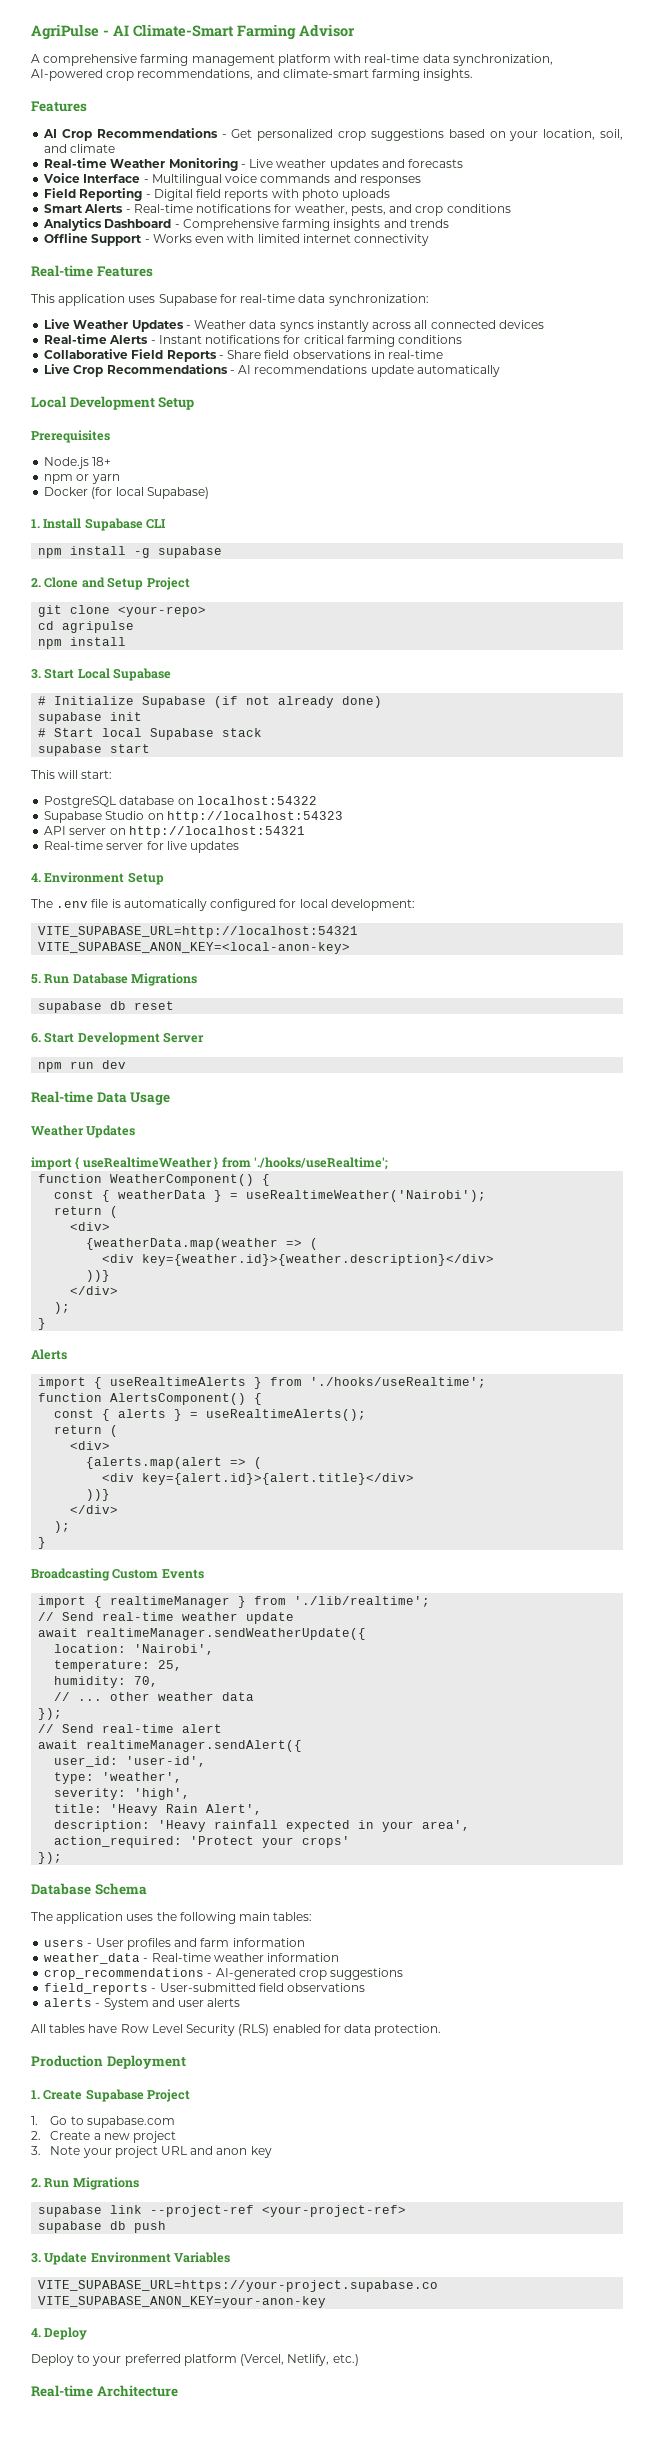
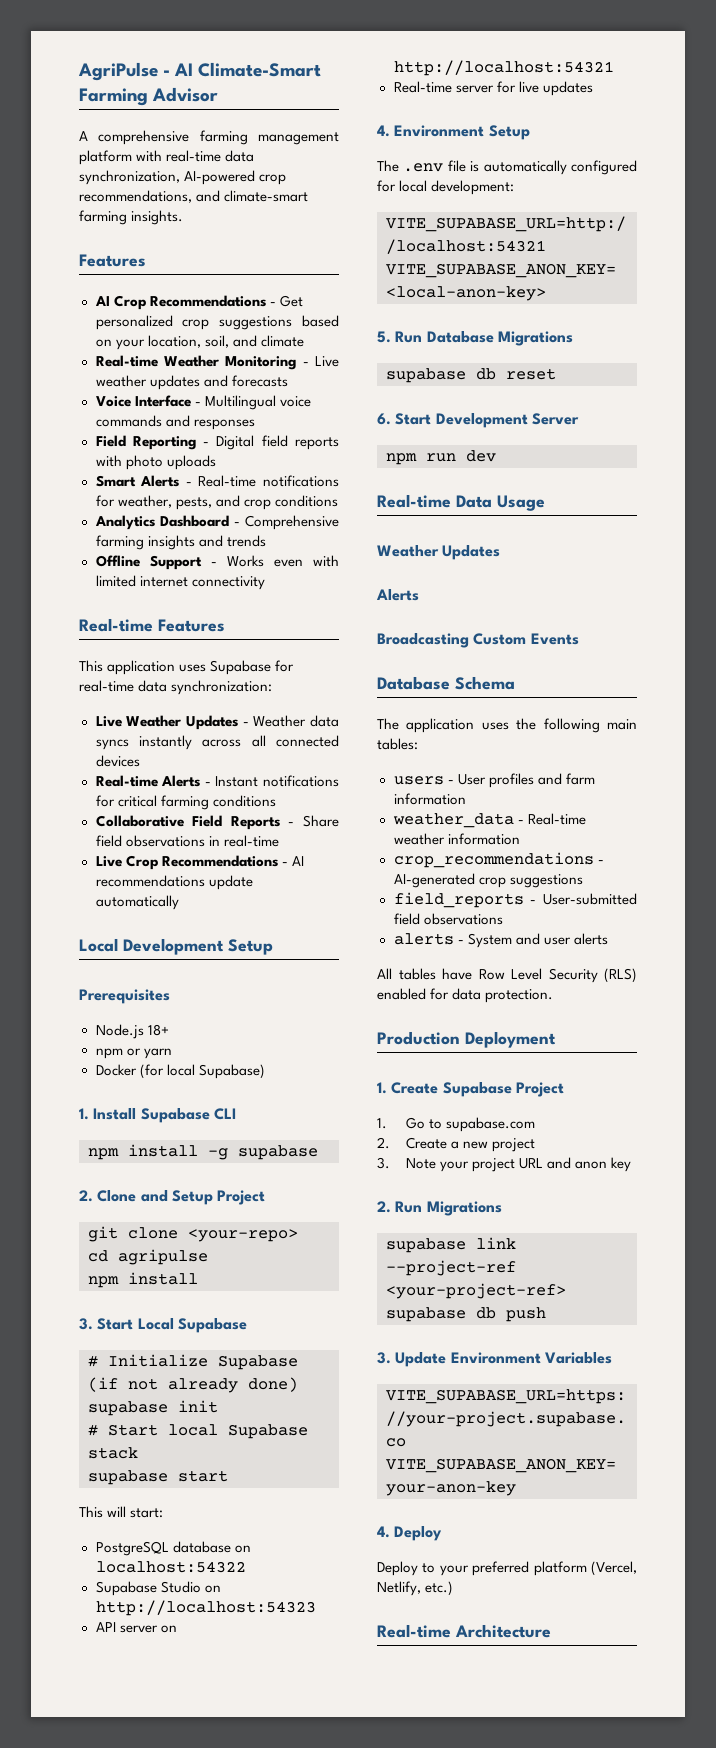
  Real-time Data Usage
  Weather Updates
- import { useRealtimeWeather } from './hooks/useRealtime';
- function WeatherComponent() {
- const { weatherData } = useRealtimeWeather('Nairobi');
- return (
- <div>
- {weatherData.map(weather => (
- <div key={weather.id}>{weather.description}</div>
- ))}
- </div>
- );
- }
  Alerts
- import { useRealtimeAlerts } from './hooks/useRealtime';
- function AlertsComponent() {
- const { alerts } = useRealtimeAlerts();
- return (
- <div>
- {alerts.map(alert => (
- <div key={alert.id}>{alert.title}</div>
- ))}
- </div>
- );
- }
  Broadcasting Custom Events
- import { realtimeManager } from './lib/realtime';
- // Send real-time weather update
- await realtimeManager.sendWeatherUpdate({
- location: 'Nairobi',
- temperature: 25,
- humidity: 70,
- // ... other weather data
- });
- // Send real-time alert
- await realtimeManager.sendAlert({
- user_id: 'user-id',
- type: 'weather',
- severity: 'high',
- title: 'Heavy Rain Alert',
- description: 'Heavy rainfall expected in your area',
- action_required: 'Protect your crops'
- });

